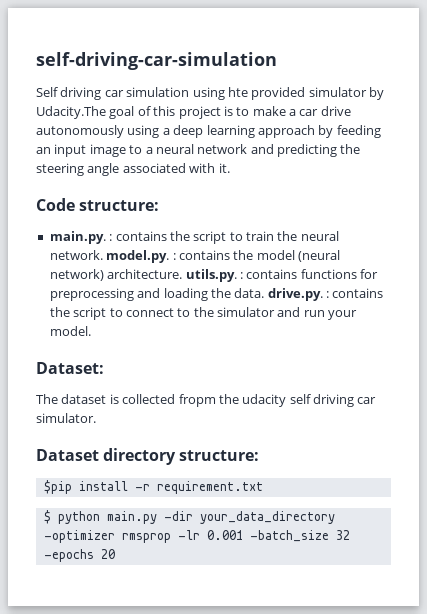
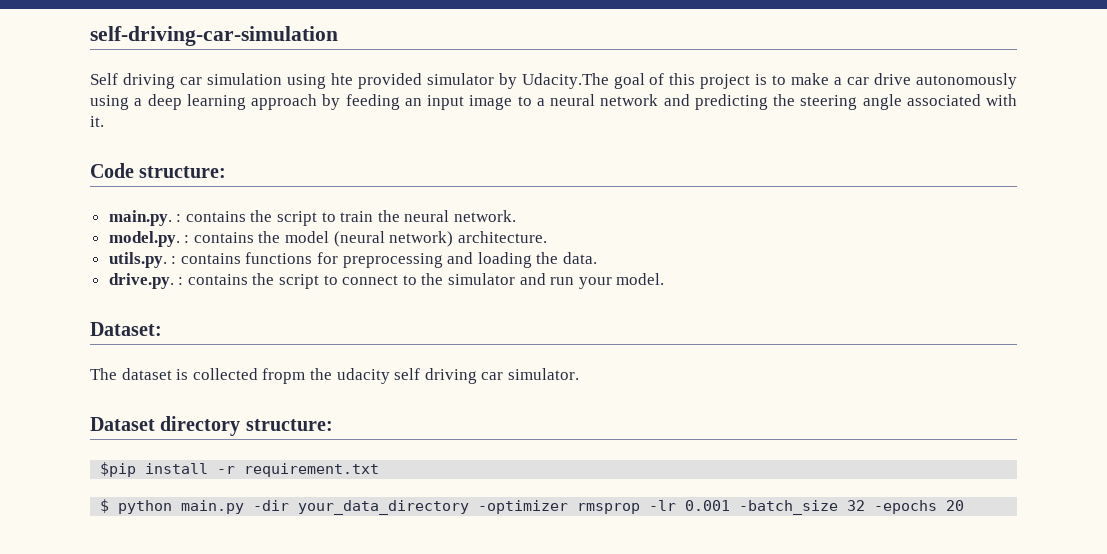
- main.py. : contains the script to train the neural network. model.py. : contains the model (neural network) architecture. utils.py. : contains functions for preprocessing and loading the data. drive.py. : contains the script to connect to the simulator and run your model.
+ main.py. : contains the script to train the neural network.
+ model.py. : contains the model (neural network) architecture.
+ utils.py. : contains functions for preprocessing and loading the data.
+ drive.py. : contains the script to connect to the simulator and run your model.

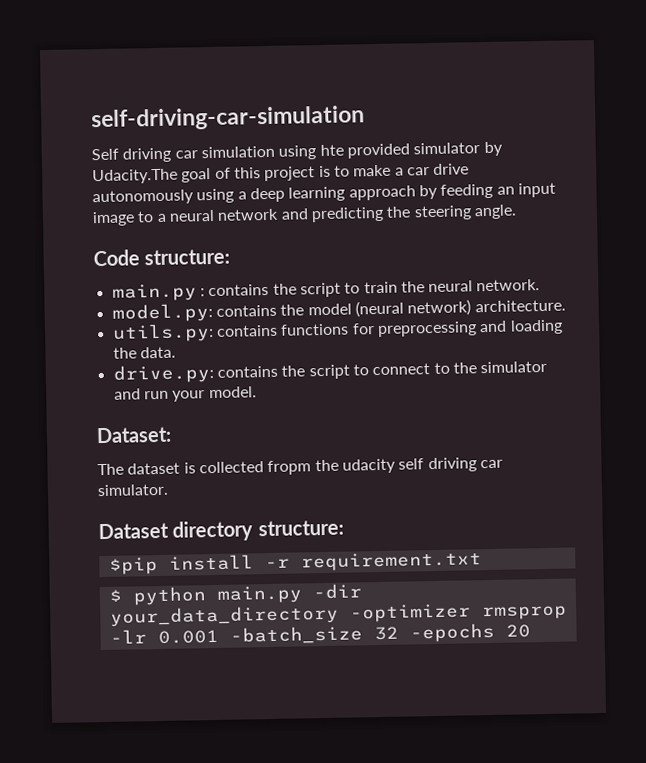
- Self driving car simulation using hte provided simulator by Udacity.The goal of this project is to make a car drive autonomously using a deep learning approach by feeding an input image to a neural network and predicting the steering angle associated with it.
+ Self driving car simulation using hte provided simulator by Udacity.The goal of this project is to make a car drive autonomously using a deep learning approach by feeding an input image to a neural network and predicting the steering angle.
- main.py. : contains the script to train the neural network.
+ main.py : contains the script to train the neural network.
- model.py. : contains the model (neural network) architecture.
+ model.py: contains the model (neural network) architecture.
- utils.py. : contains functions for preprocessing and loading the data.
+ utils.py: contains functions for preprocessing and loading the data.
- drive.py. : contains the script to connect to the simulator and run your model.
+ drive.py: contains the script to connect to the simulator and run your model.

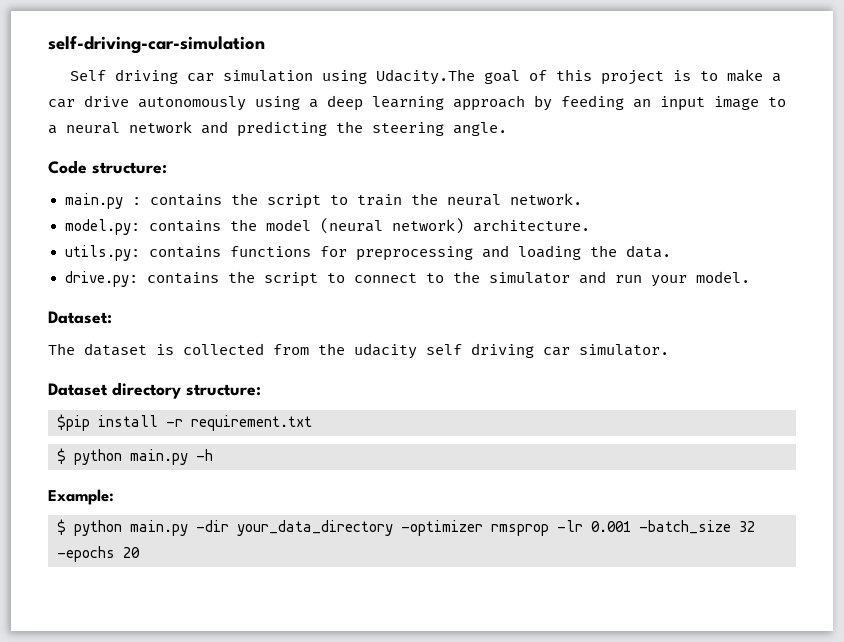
- Self driving car simulation using hte provided simulator by Udacity.The goal of this project is to make a car drive autonomously using a deep learning approach by feeding an input image to a neural network and predicting the steering angle.
+ Self driving car simulation using Udacity.The goal of this project is to make a car drive autonomously using a deep learning approach by feeding an input image to a neural network and predicting the steering angle.
- The dataset is collected fropm the udacity self driving car simulator.
+ The dataset is collected from the udacity self driving car simulator.
+ $ python main.py -h
+ Example:

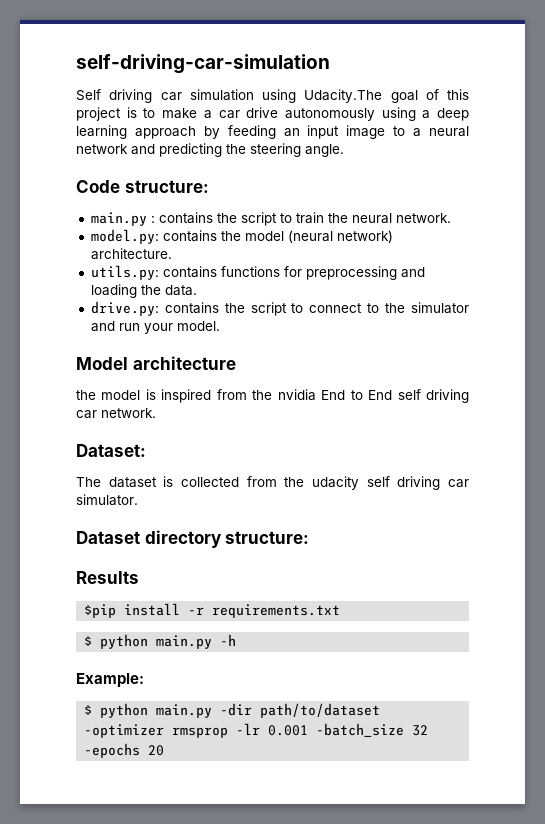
+ Model architecture
+ the model is inspired from the nvidia End to End self driving car network.
+ Results
- $pip install -r requirement.txt
+ $pip install -r requirements.txt
- $ python main.py -dir your_data_directory -optimizer rmsprop -lr 0.001 -batch_size 32 -epochs 20
+ $ python main.py -dir path/to/dataset -optimizer rmsprop -lr 0.001 -batch_size 32 -epochs 20

